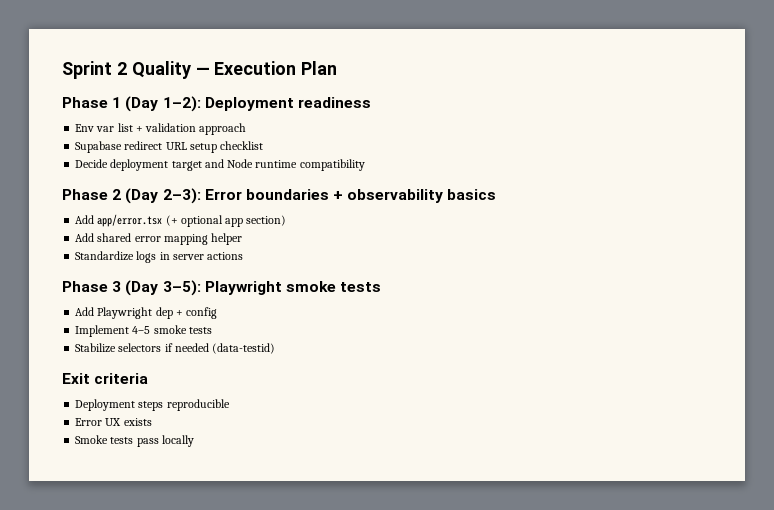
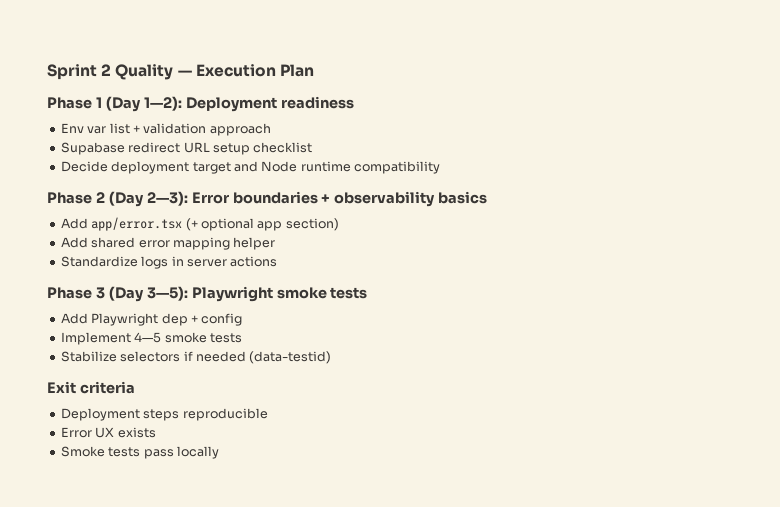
- Phase 1 (Day 1–2): Deployment readiness
+ Phase 1 (Day 1—2): Deployment readiness
- Phase 2 (Day 2–3): Error boundaries + observability basics
+ Phase 2 (Day 2—3): Error boundaries + observability basics
- Phase 3 (Day 3–5): Playwright smoke tests
+ Phase 3 (Day 3—5): Playwright smoke tests
- Implement 4–5 smoke tests
+ Implement 4—5 smoke tests

